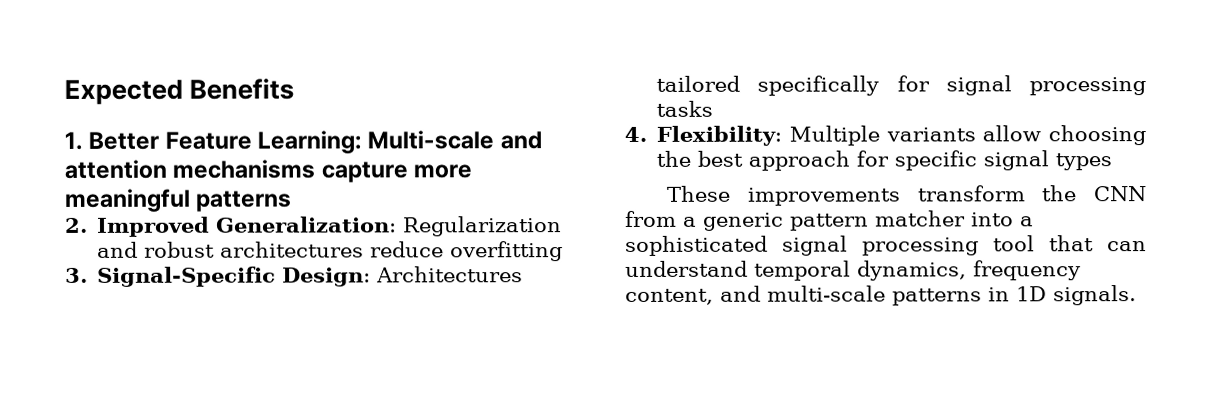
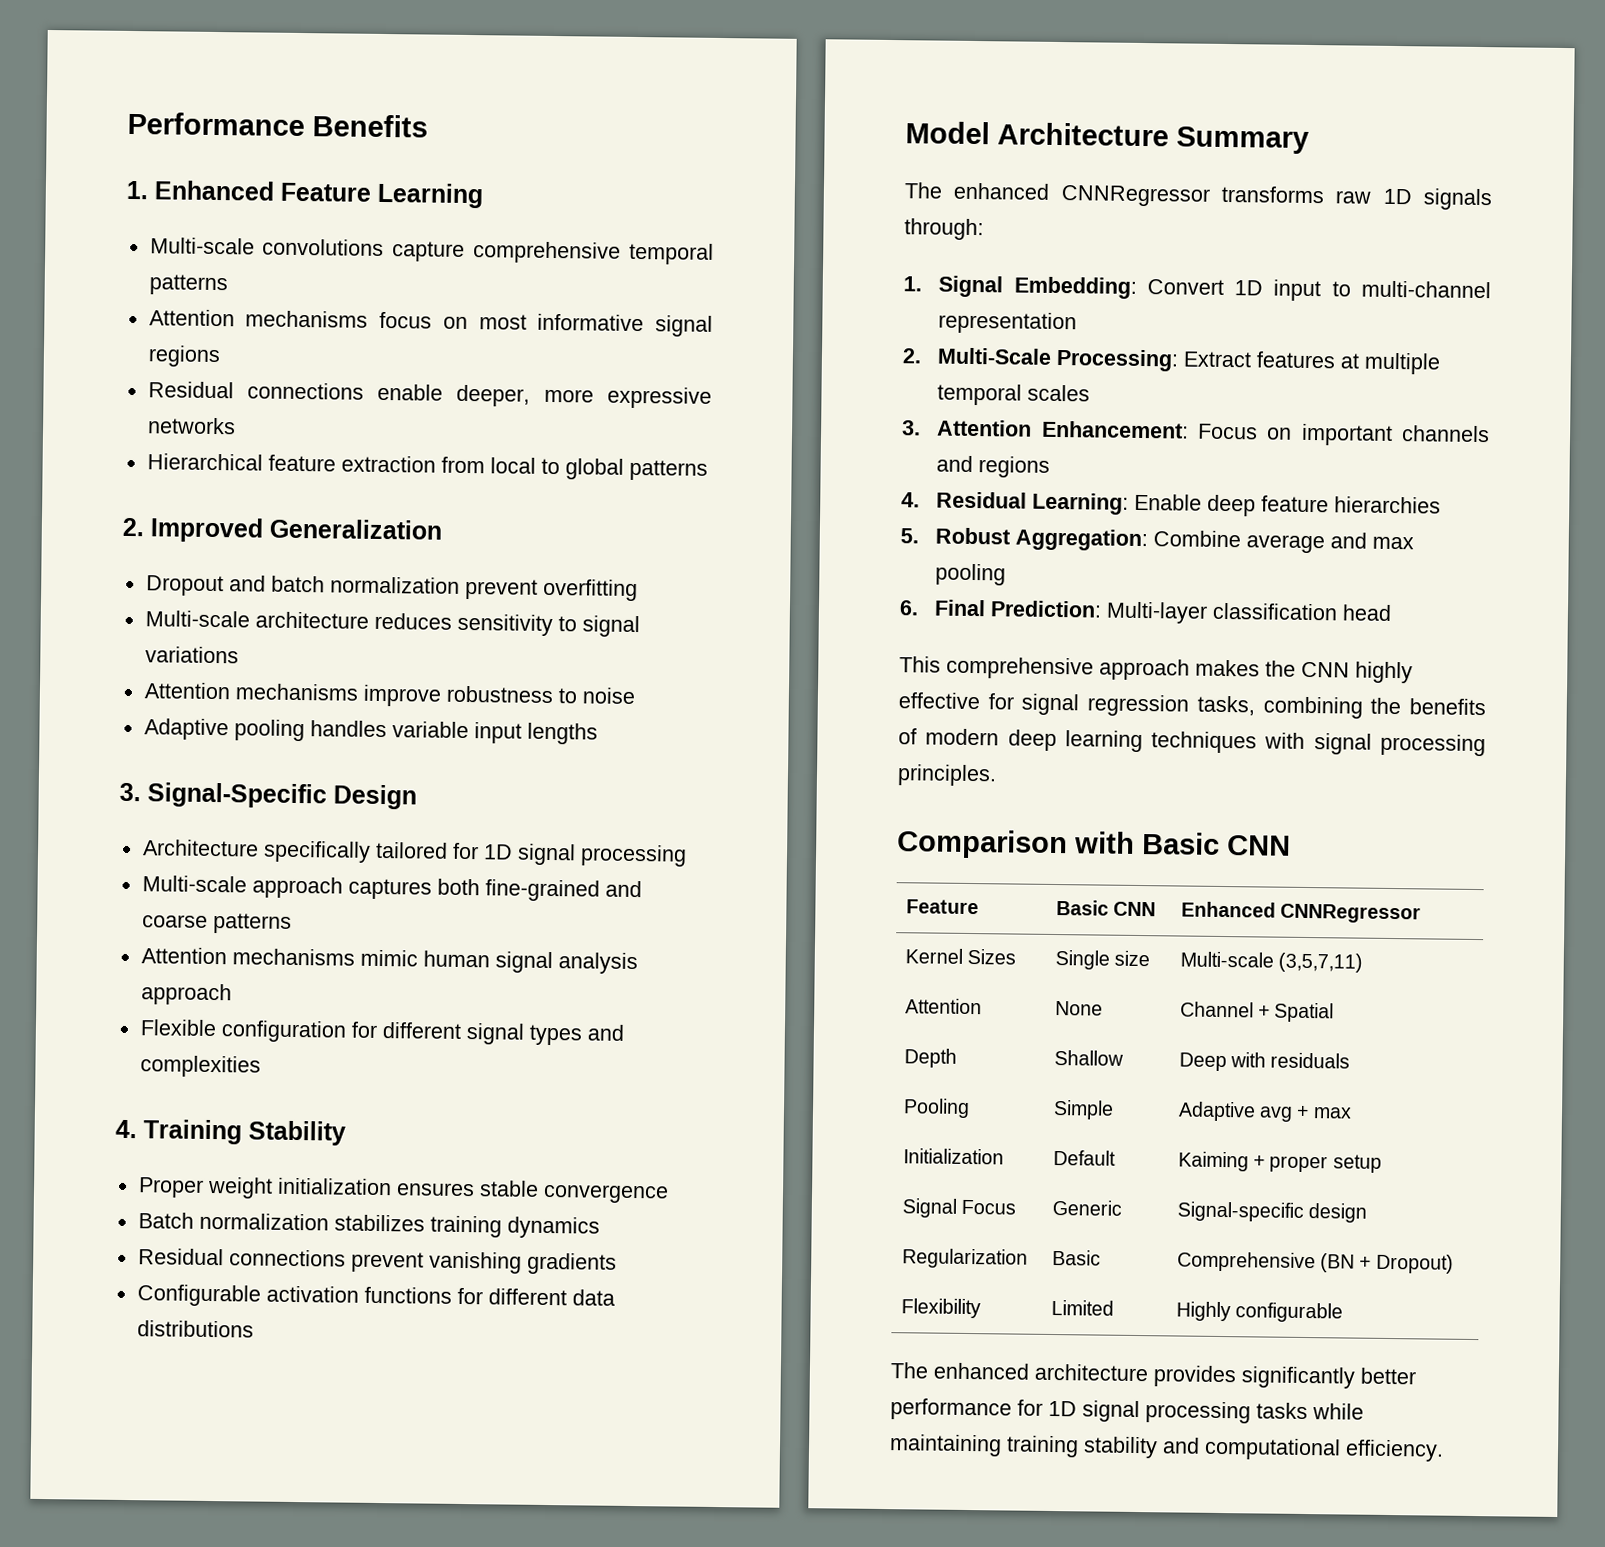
- Expected Benefits
+ Performance Benefits
- 1. Better Feature Learning: Multi-scale and attention mechanisms capture more meaningful patterns
- 2. Improved Generalization: Regularization and robust architectures reduce overfitting
- 3. Signal-Specific Design: Architectures tailored specifically for signal processing tasks
- 4. Flexibility: Multiple variants allow choosing the best approach for specific signal types
- These improvements transform the CNN from a generic pattern matcher into a sophisticated signal processing tool that can understand temporal dynamics, frequency content, and multi-scale patterns in 1D signals.
+ 1. Enhanced Feature Learning
+ Multi-scale convolutions capture comprehensive temporal patterns
+ Attention mechanisms focus on most informative signal regions
+ Residual connections enable deeper, more expressive networks
+ Hierarchical feature extraction from local to global patterns
+ 2. Improved Generalization
+ Dropout and batch normalization prevent overfitting
+ Multi-scale architecture reduces sensitivity to signal variations
+ Attention mechanisms improve robustness to noise
+ Adaptive pooling handles variable input lengths
+ 3. Signal-Specific Design
+ Architecture specifically tailored for 1D signal processing
+ Multi-scale approach captures both fine-grained and coarse patterns
+ Attention mechanisms mimic human signal analysis approach
+ Flexible configuration for different signal types and complexities
+ 4. Training Stability
+ Proper weight initialization ensures stable convergence
+ Batch normalization stabilizes training dynamics
+ Residual connections prevent vanishing gradients
+ Configurable activation functions for different data distributions
+ Model Architecture Summary
+ The enhanced CNNRegressor transforms raw 1D signals through:
+ 1. Signal Embedding: Convert 1D input to multi-channel representation
+ 2. Multi-Scale Processing: Extract features at multiple temporal scales
+ 3. Attention Enhancement: Focus on important channels and regions
+ 4. Residual Learning: Enable deep feature hierarchies
+ 5. Robust Aggregation: Combine average and max pooling
+ 6. Final Prediction: Multi-layer classification head
+ This comprehensive approach makes the CNN highly effective for signal regression tasks, combining the benefits of modern deep learning techniques with signal processing principles.
+ Comparison with Basic CNN
+ Feature | Basic CNN | Enhanced CNNRegressor
+ Kernel Sizes | Single size | Multi-scale (3,5,7,11)
+ Attention | None | Channel + Spatial
+ Depth | Shallow | Deep with residuals
+ Pooling | Simple | Adaptive avg + max
+ Initialization | Default | Kaiming + proper setup
+ Signal Focus | Generic | Signal-specific design
+ Regularization | Basic | Comprehensive (BN + Dropout)
+ Flexibility | Limited | Highly configurable
+ The enhanced architecture provides significantly better performance for 1D signal processing tasks while maintaining training stability and computational efficiency.

